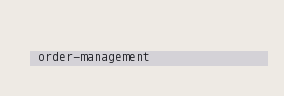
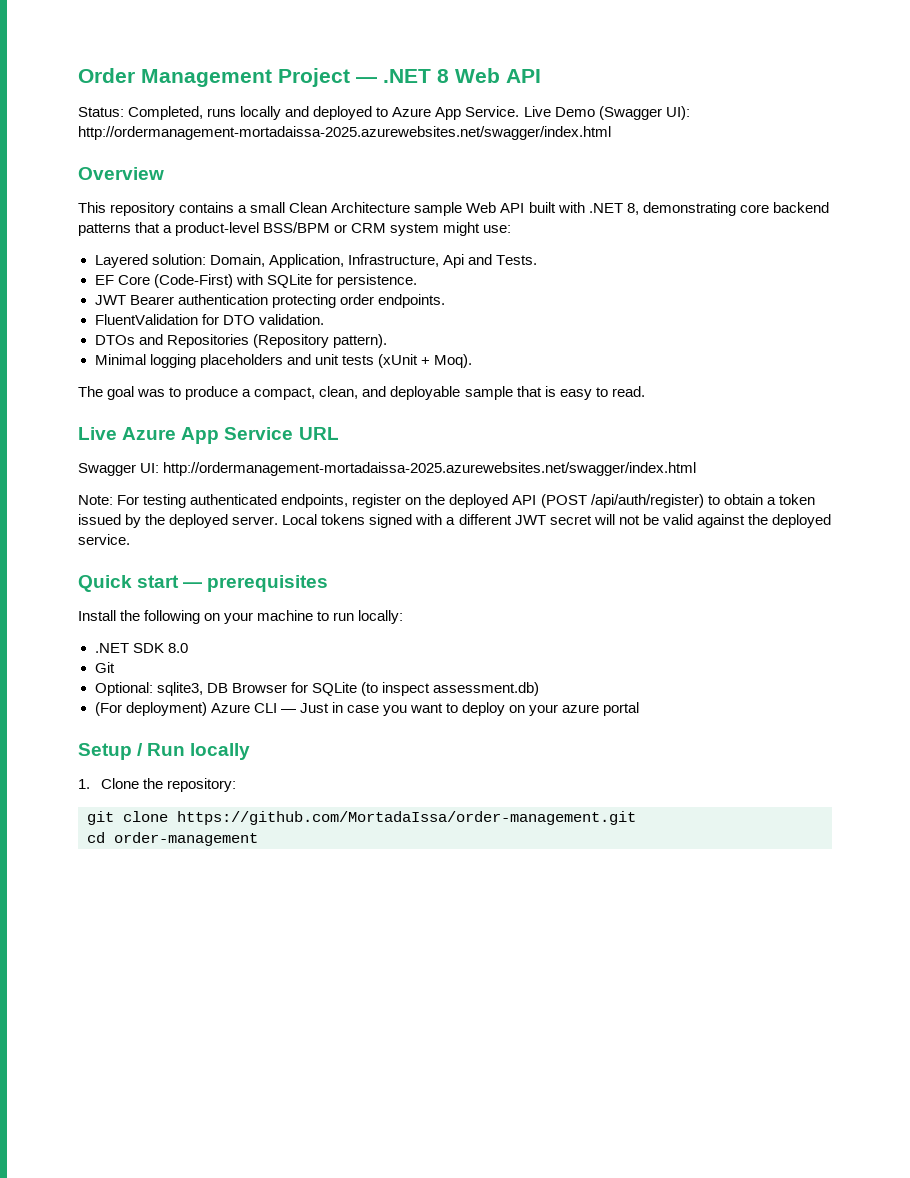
- order-management
+ Order Management Project — .NET 8 Web API
+ Status: Completed, runs locally and deployed to Azure App Service. Live Demo (Swagger UI): http://ordermanagement-mortadaissa-2025.azurewebsites.net/swagger/index.html
+ Overview
+ This repository contains a small Clean Architecture sample Web API built with .NET 8, demonstrating core backend patterns that a product-level BSS/BPM or CRM system might use:
+ Layered solution: Domain, Application, Infrastructure, Api and Tests.
+ EF Core (Code-First) with SQLite for persistence.
+ JWT Bearer authentication protecting order endpoints.
+ FluentValidation for DTO validation.
+ DTOs and Repositories (Repository pattern).
+ Minimal logging placeholders and unit tests (xUnit + Moq).
+ The goal was to produce a compact, clean, and deployable sample that is easy to read.
+ Live Azure App Service URL
+ Swagger UI: http://ordermanagement-mortadaissa-2025.azurewebsites.net/swagger/index.html
+ Note: For testing authenticated endpoints, register on the deployed API (POST /api/auth/register) to obtain a token issued by the deployed server. Local tokens signed with a different JWT secret will not be valid against the deployed service.
+ Quick start — prerequisites
+ Install the following on your machine to run locally:
+ .NET SDK 8.0
+ Git
+ Optional: sqlite3, DB Browser for SQLite (to inspect assessment.db)
+ (For deployment) Azure CLI — Just in case you want to deploy on your azure portal
+ Setup / Run locally
+ 1. Clone the repository:
+ git clone https://github.com/MortadaIssa/order-management.git
+ cd order-management

